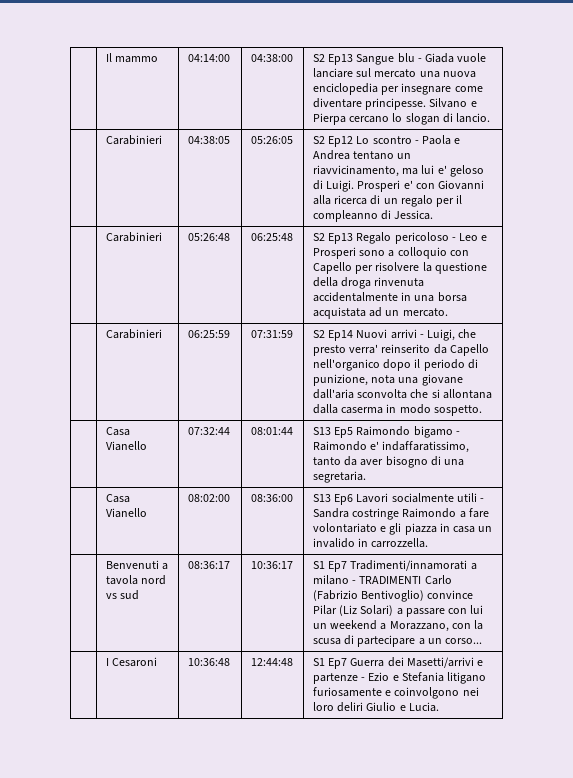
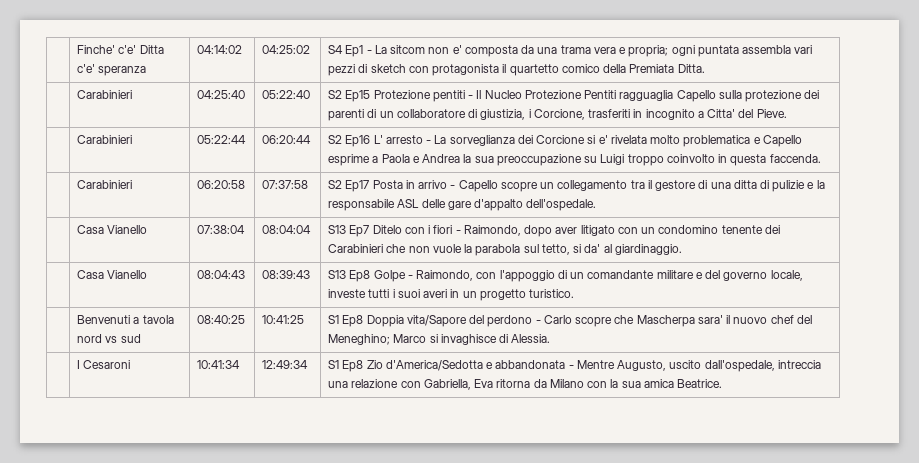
- | Il mammo | 04:14:00 | 04:38:00 | S2 Ep13 Sangue blu - Giada vuole lanciare sul mercato una nuova enciclopedia per insegnare come diventare principesse. Silvano e Pierpa cercano lo slogan di lancio.
- | Carabinieri | 04:38:05 | 05:26:05 | S2 Ep12 Lo scontro - Paola e Andrea tentano un riavvicinamento, ma lui e' geloso di Luigi. Prosperi e' con Giovanni alla ricerca di un regalo per il compleanno di Jessica.
- | Carabinieri | 05:26:48 | 06:25:48 | S2 Ep13 Regalo pericoloso - Leo e Prosperi sono a colloquio con Capello per risolvere la questione della droga rinvenuta accidentalmente in una borsa acquistata ad un mercato.
- | Carabinieri | 06:25:59 | 07:31:59 | S2 Ep14 Nuovi arrivi - Luigi, che presto verra' reinserito da Capello nell'organico dopo il periodo di punizione, nota una giovane dall'aria sconvolta che si allontana dalla caserma in modo sospetto.
- | Casa Vianello | 07:32:44 | 08:01:44 | S13 Ep5 Raimondo bigamo - Raimondo e' indaffaratissimo, tanto da aver bisogno di una segretaria.
- | Casa Vianello | 08:02:00 | 08:36:00 | S13 Ep6 Lavori socialmente utili - Sandra costringe Raimondo a fare volontariato e gli piazza in casa un invalido in carrozzella.
+ | Finche' c'e' Ditta c'e' speranza | 04:14:02 | 04:25:02 | S4 Ep1 - La sitcom non e' composta da una trama vera e propria; ogni puntata assembla vari pezzi di sketch con protagonista il quartetto comico della Premiata Ditta.
+ | Carabinieri | 04:25:40 | 05:22:40 | S2 Ep15 Protezione pentiti - Il Nucleo Protezione Pentiti ragguaglia Capello sulla protezione dei parenti di un collaboratore di giustizia, i Corcione, trasferiti in incognito a Citta' del Pieve.
+ | Carabinieri | 05:22:44 | 06:20:44 | S2 Ep16 L' arresto - La sorveglianza dei Corcione si e' rivelata molto problematica e Capello esprime a Paola e Andrea la sua preoccupazione su Luigi troppo coinvolto in questa faccenda.
+ | Carabinieri | 06:20:58 | 07:37:58 | S2 Ep17 Posta in arrivo - Capello scopre un collegamento tra il gestore di una ditta di pulizie e la responsabile ASL delle gare d'appalto dell'ospedale.
+ | Casa Vianello | 07:38:04 | 08:04:04 | S13 Ep7 Ditelo con i fiori - Raimondo, dopo aver litigato con un condomino tenente dei Carabinieri che non vuole la parabola sul tetto, si da' al giardinaggio.
+ | Casa Vianello | 08:04:43 | 08:39:43 | S13 Ep8 Golpe - Raimondo, con l'appoggio di un comandante militare e del governo locale, investe tutti i suoi averi in un progetto turistico.
- | Benvenuti a tavola nord vs sud | 08:36:17 | 10:36:17 | S1 Ep7 Tradimenti/innamorati a milano - TRADIMENTI Carlo (Fabrizio Bentivoglio) convince Pilar (Liz Solari) a passare con lui un weekend a Morazzano, con la scusa di partecipare a un corso...
+ | Benvenuti a tavola nord vs sud | 08:40:25 | 10:41:25 | S1 Ep8 Doppia vita/Sapore del perdono - Carlo scopre che Mascherpa sara' il nuovo chef del Meneghino; Marco si invaghisce di Alessia.
- | I Cesaroni | 10:36:48 | 12:44:48 | S1 Ep7 Guerra dei Masetti/arrivi e partenze - Ezio e Stefania litigano furiosamente e coinvolgono nei loro deliri Giulio e Lucia.
+ | I Cesaroni | 10:41:34 | 12:49:34 | S1 Ep8 Zio d'America/Sedotta e abbandonata - Mentre Augusto, uscito dall'ospedale, intreccia una relazione con Gabriella, Eva ritorna da Milano con la sua amica Beatrice.

